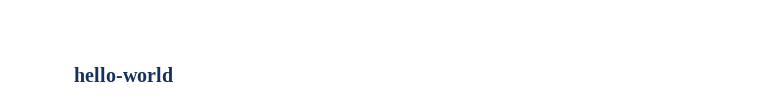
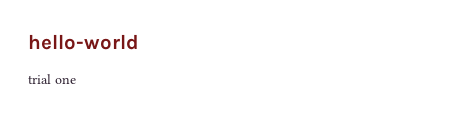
+ trial one

